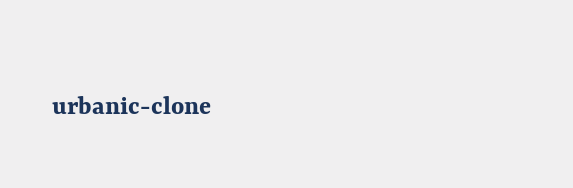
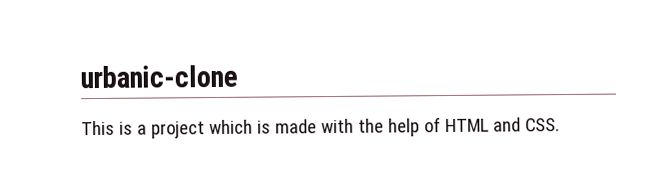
+ This is a project which is made with the help of HTML and CSS.

